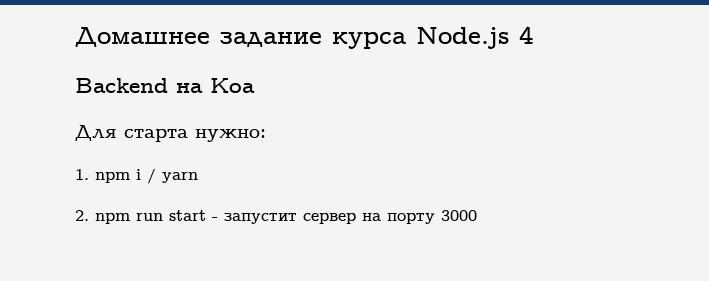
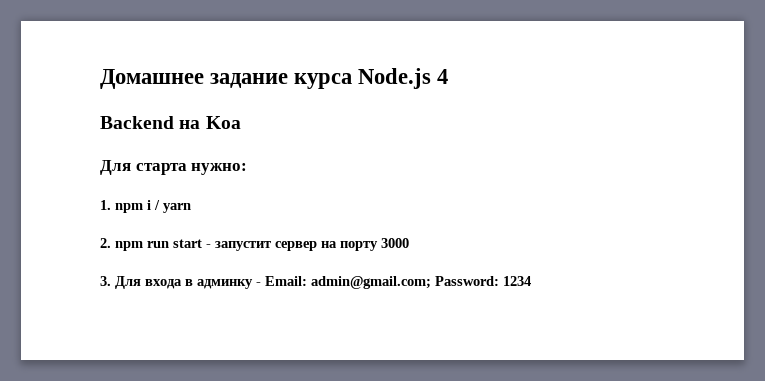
+ 3. Для входа в админку - Email: admin@gmail.com; Password: 1234

